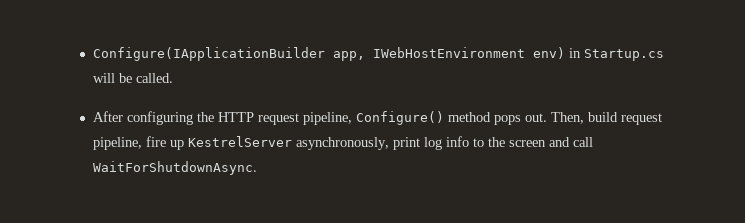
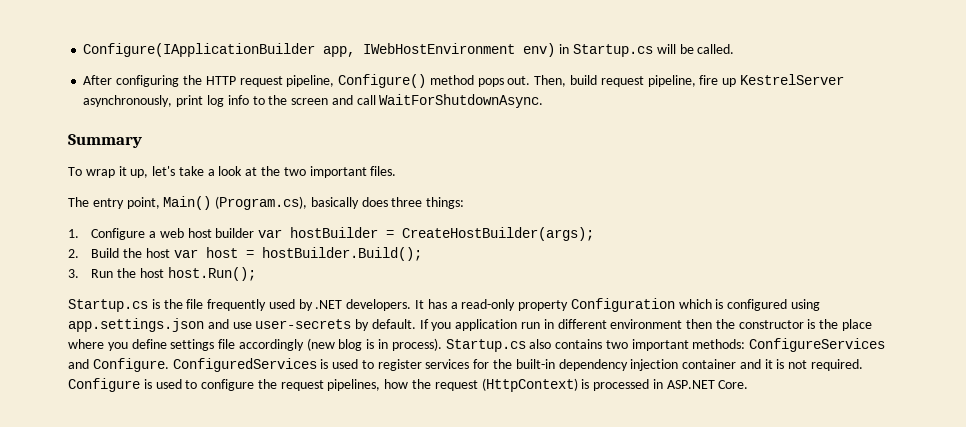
+ Summary
+ To wrap it up, let's take a look at the two important files.
+ The entry point, Main() (Program.cs), basically does three things:
+ 1. Configure a web host builder var hostBuilder = CreateHostBuilder(args);
+ 2. Build the host var host = hostBuilder.Build();
+ 3. Run the host host.Run();
+ Startup.cs is the file frequently used by .NET developers. It has a read-only property Configuration which is configured using app.settings.json and use user-secrets by default. If you application run in different environment then the constructor is the place where you define settings file accordingly (new blog is in process). Startup.cs also contains two important methods: ConfigureServices and Configure. ConfiguredServices is used to register services for the built-in dependency injection container and it is not required. Configure is used to configure the request pipelines, how the request (HttpContext) is processed in ASP.NET Core.

